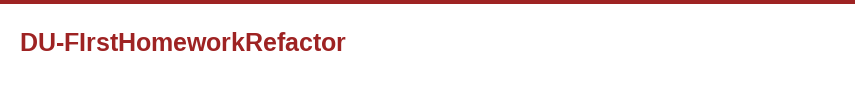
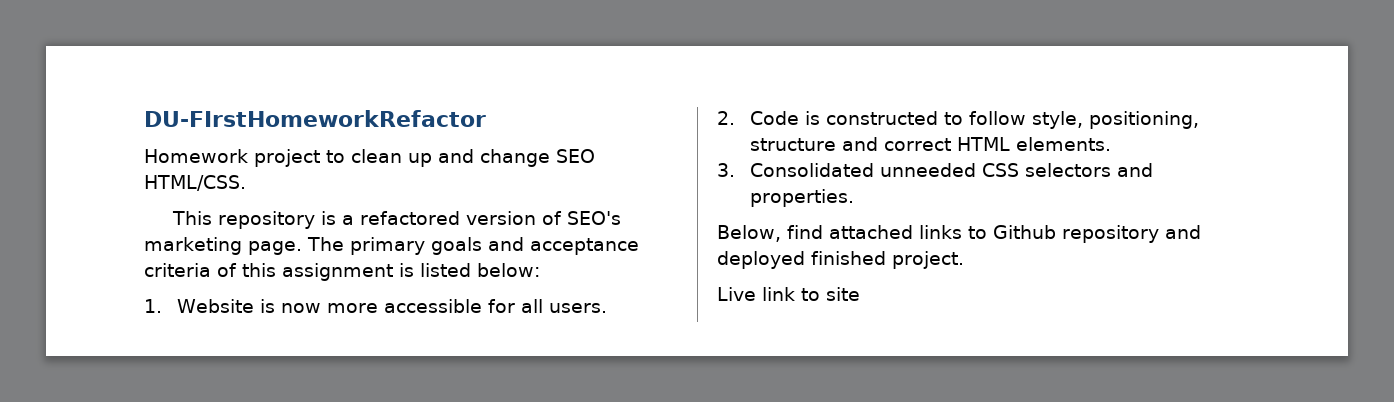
+ Homework project to clean up and change SEO HTML/CSS.
+ This repository is a refactored version of SEO's marketing page. The primary goals and acceptance criteria of this assignment is listed below:
+ 1. Website is now more accessible for all users.
+ 2. Code is constructed to follow style, positioning, structure and correct HTML elements.
+ 3. Consolidated unneeded CSS selectors and properties.
+ Below, find attached links to Github repository and deployed finished project.
+ Live link to site

